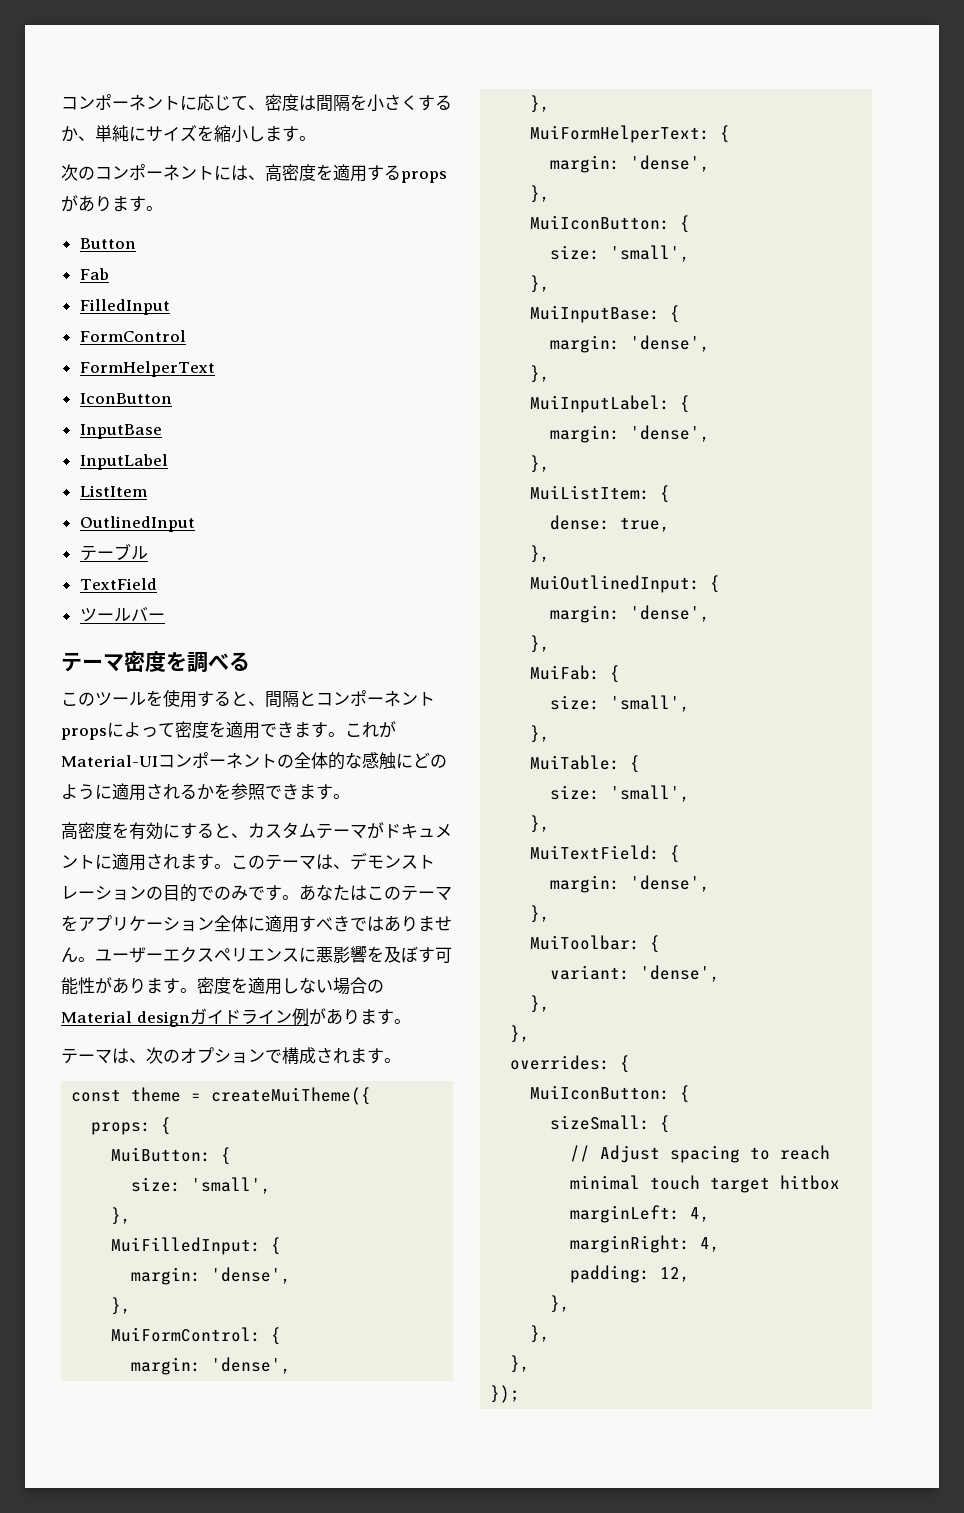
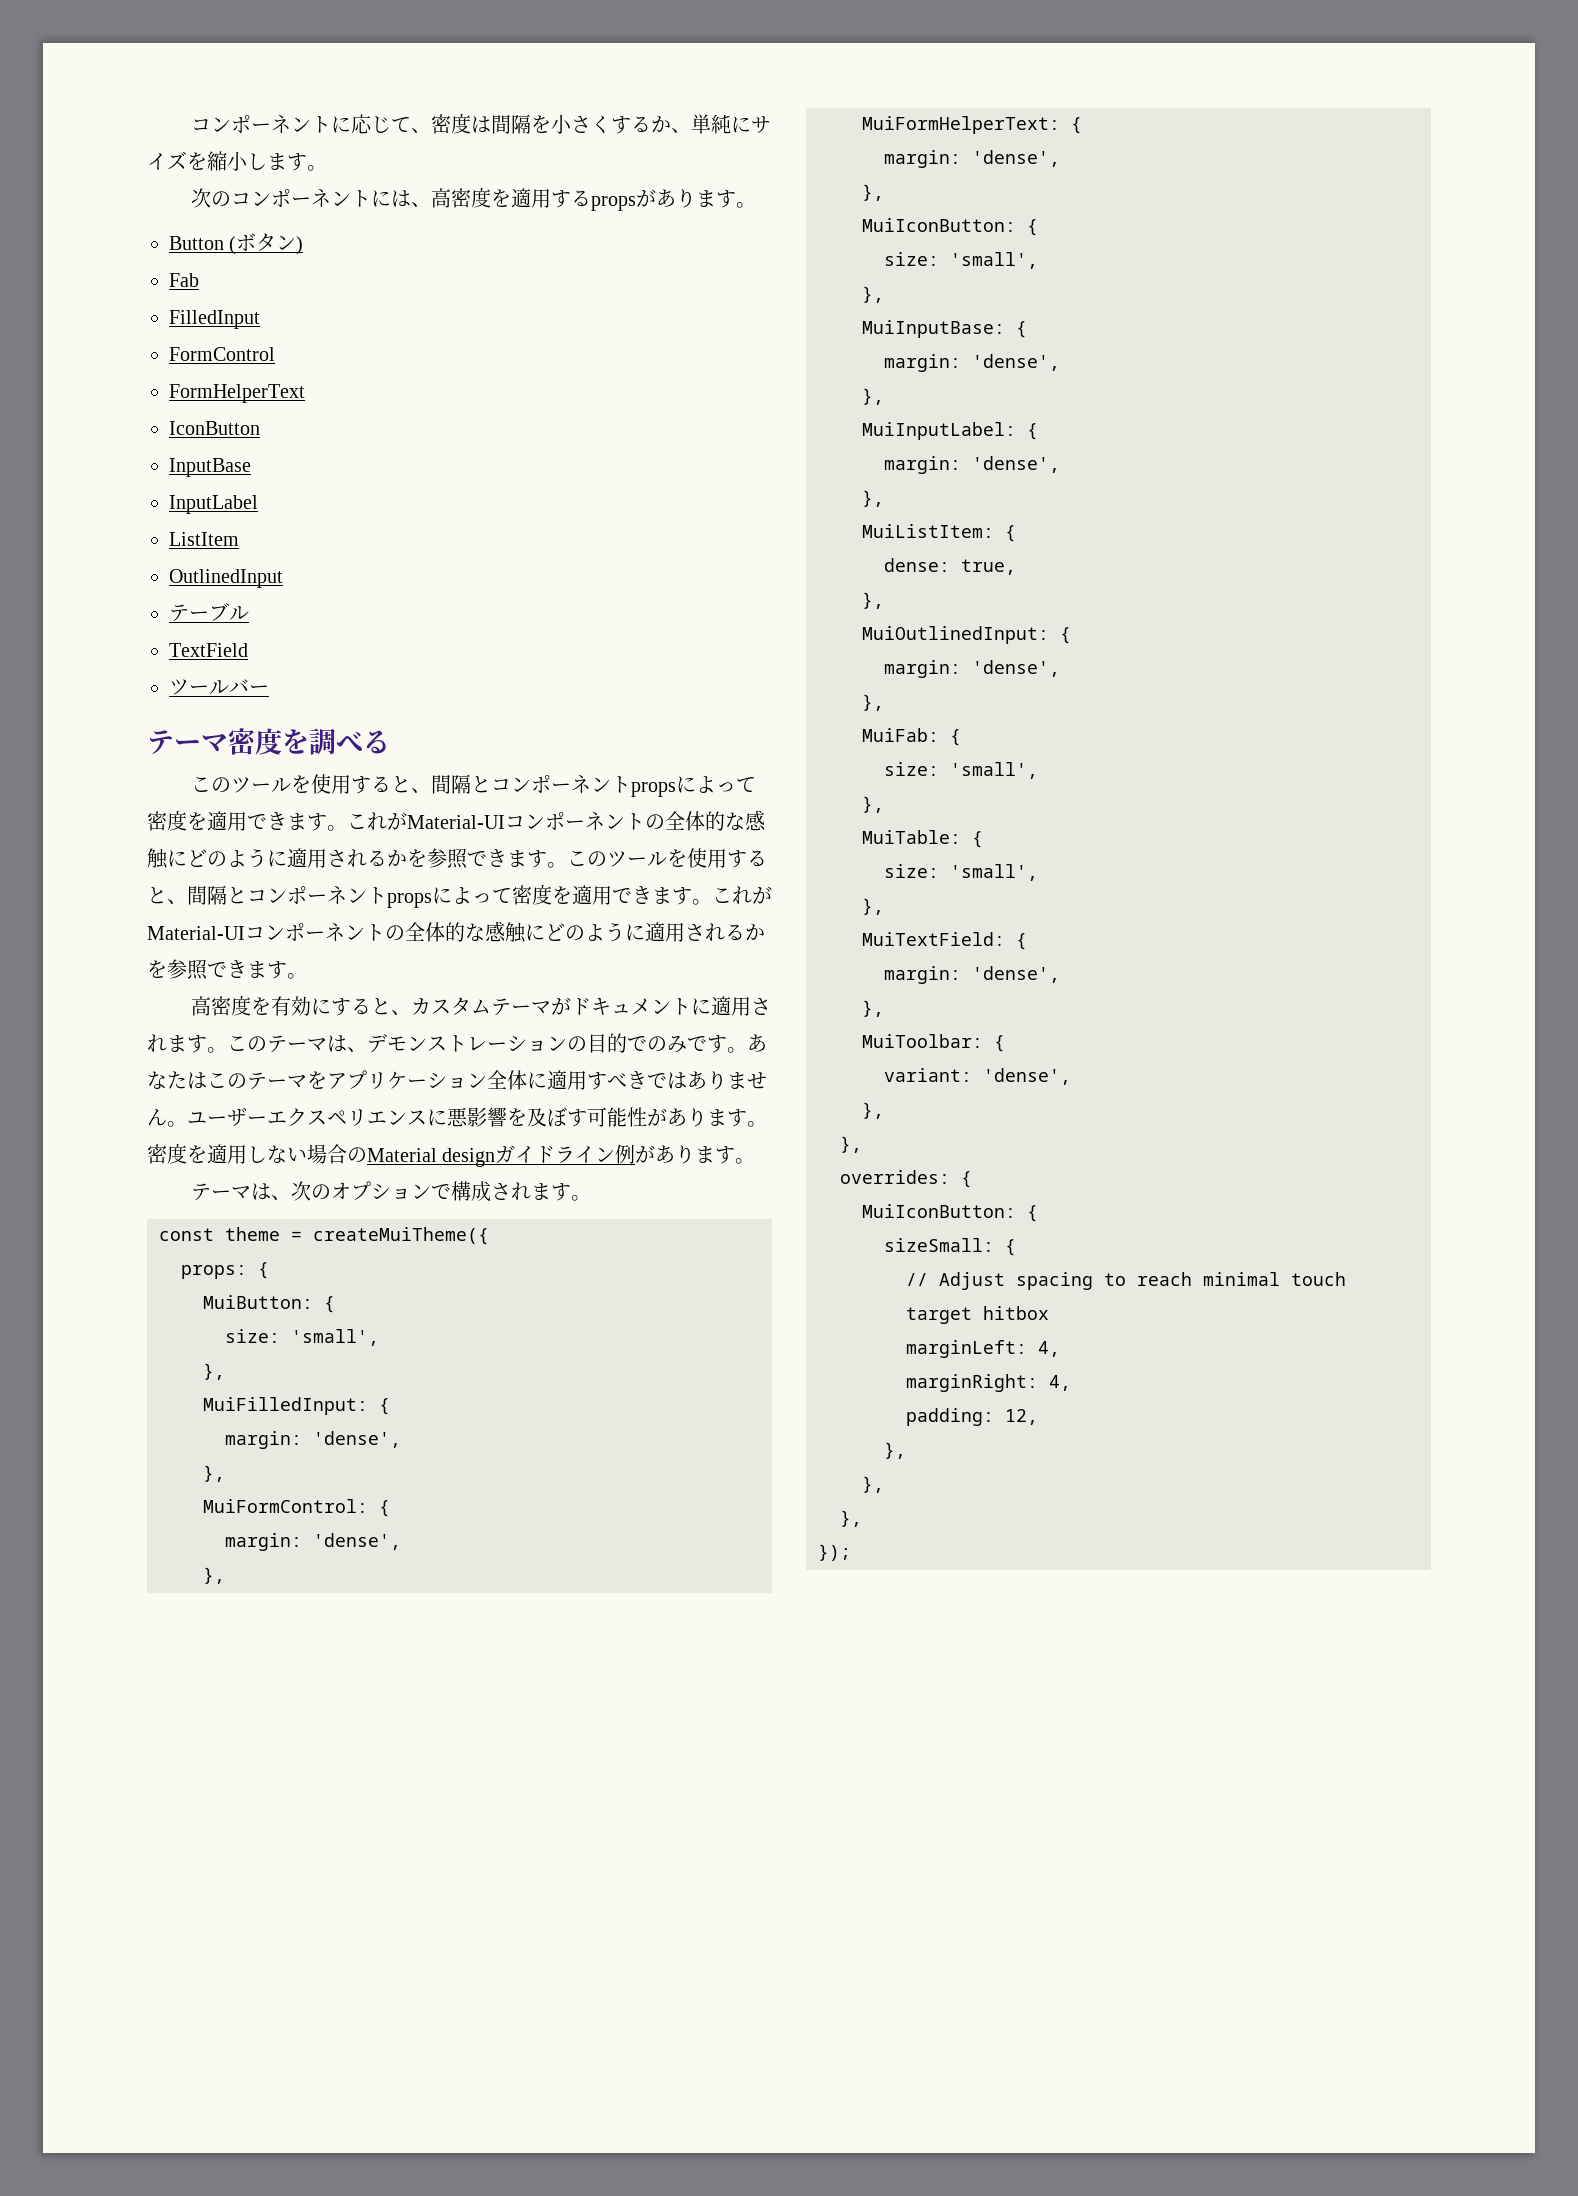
- Button
+ Button (ボタン)
- これがMaterial-UIコンポーネントの全体的な感触にどのように適用されるかを参照できます。
+ これがMaterial-UIコンポーネントの全体的な感触にどのように適用されるかを参照できます。このツールを使用すると、間隔とコンポーネントpropsによって密度を適用できます。これがMaterial-UIコンポーネントの全体的な感触にどのように適用されるかを参照できます。

